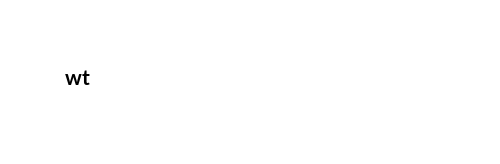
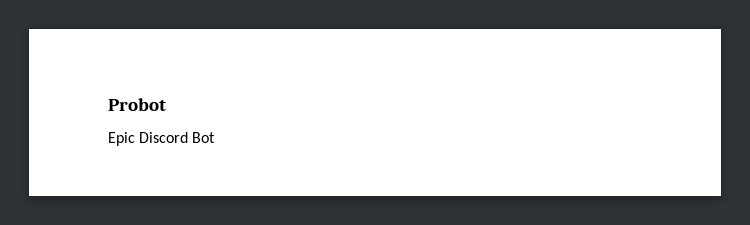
- wt
+ Probot
+ Epic Discord Bot

